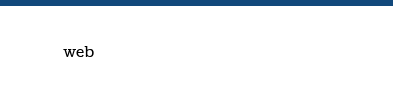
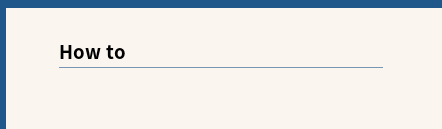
- web
+ How to

